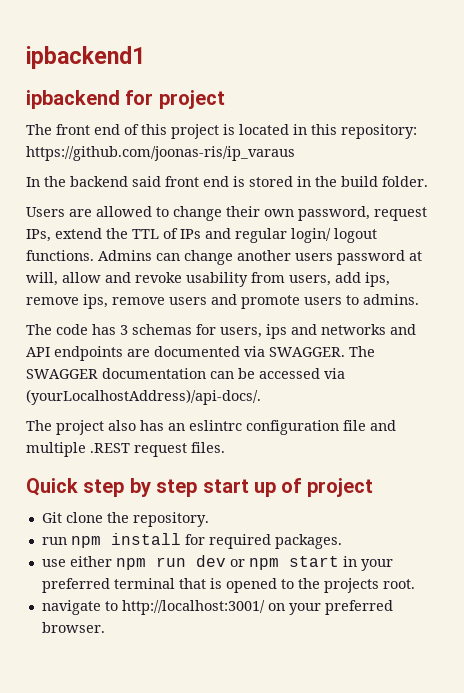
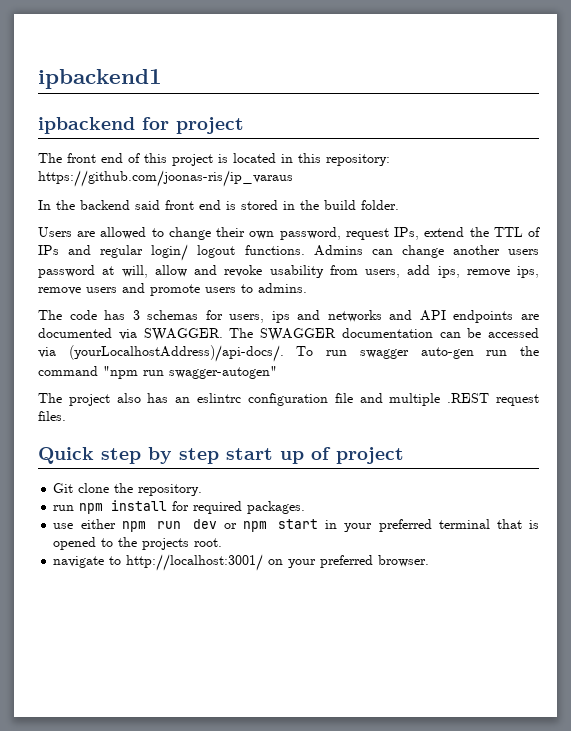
+ To run swagger auto-gen run the command "npm run swagger-autogen"

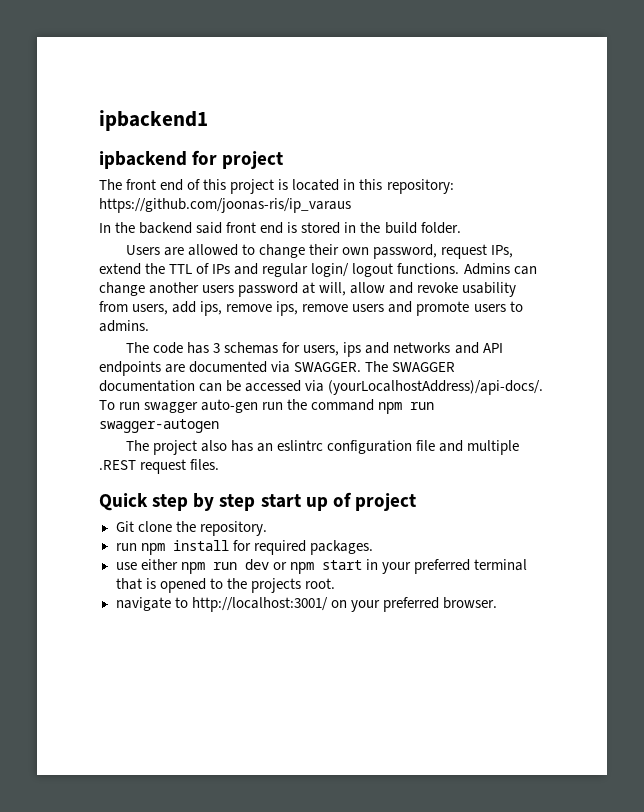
- To run swagger auto-gen run the command "npm run swagger-autogen"
+ To run swagger auto-gen run the command npm run swagger-autogen

